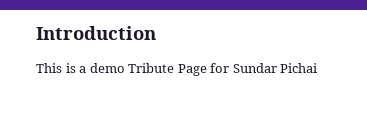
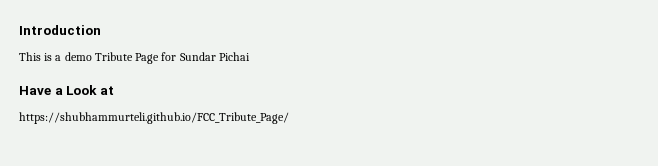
+ Have a Look at
+ https://shubhammurteli.github.io/FCC_Tribute_Page/

